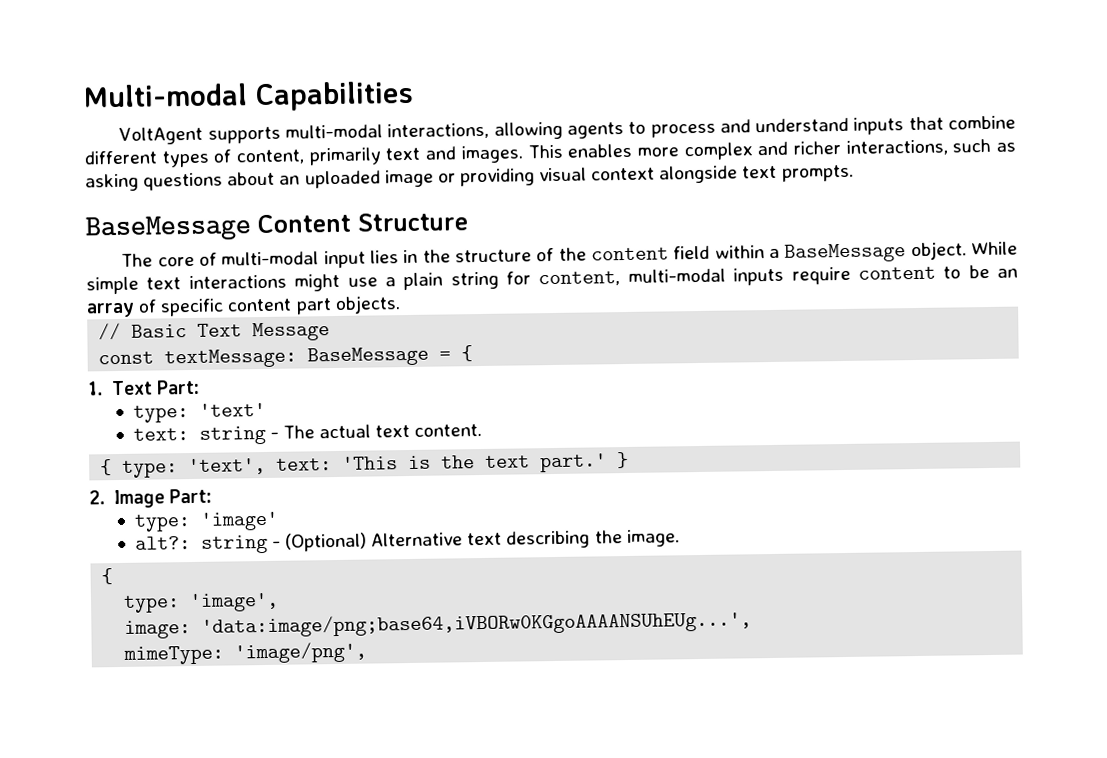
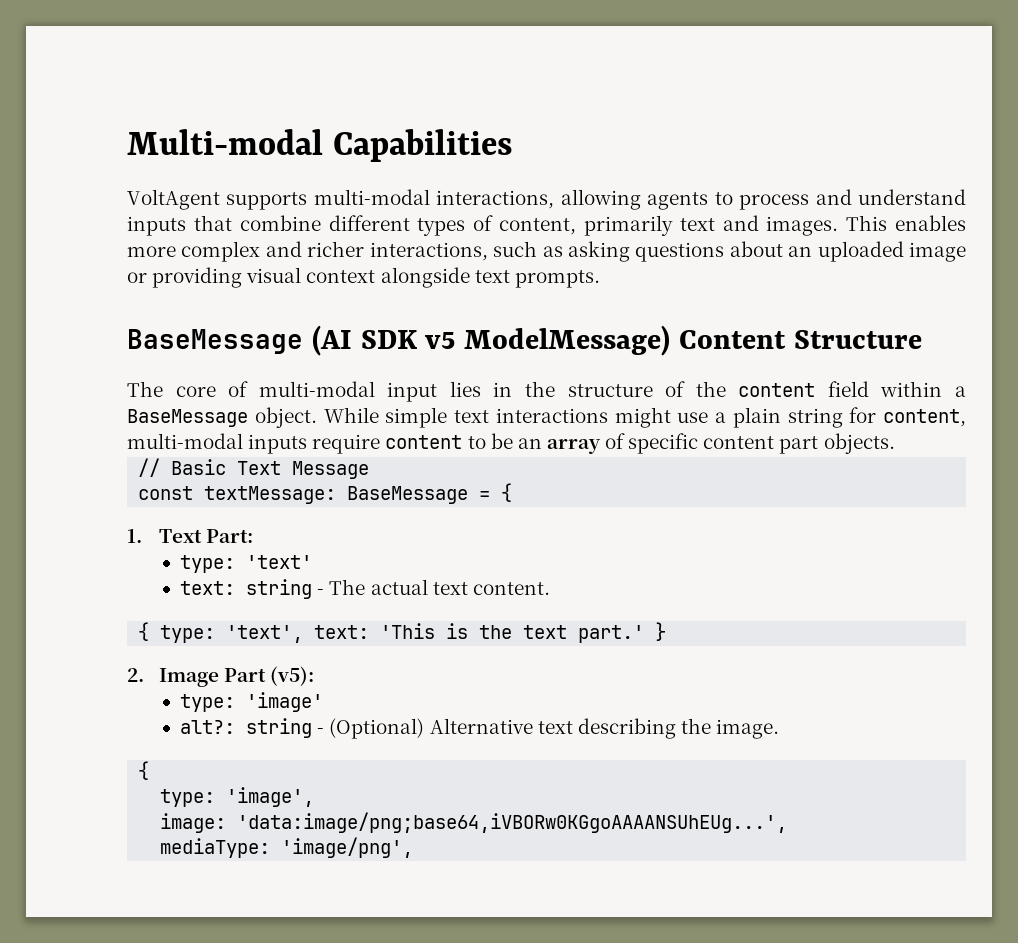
- BaseMessage Content Structure
+ BaseMessage (AI SDK v5 ModelMessage) Content Structure
- 2. Image Part:
+ 2. Image Part (v5):
- mimeType: 'image/png',
+ mediaType: 'image/png',

